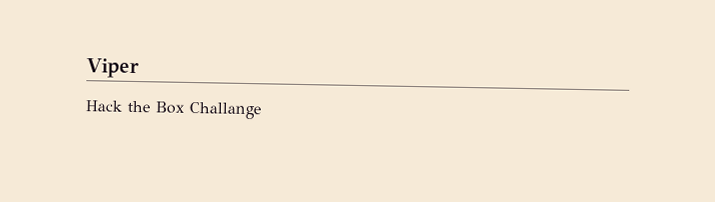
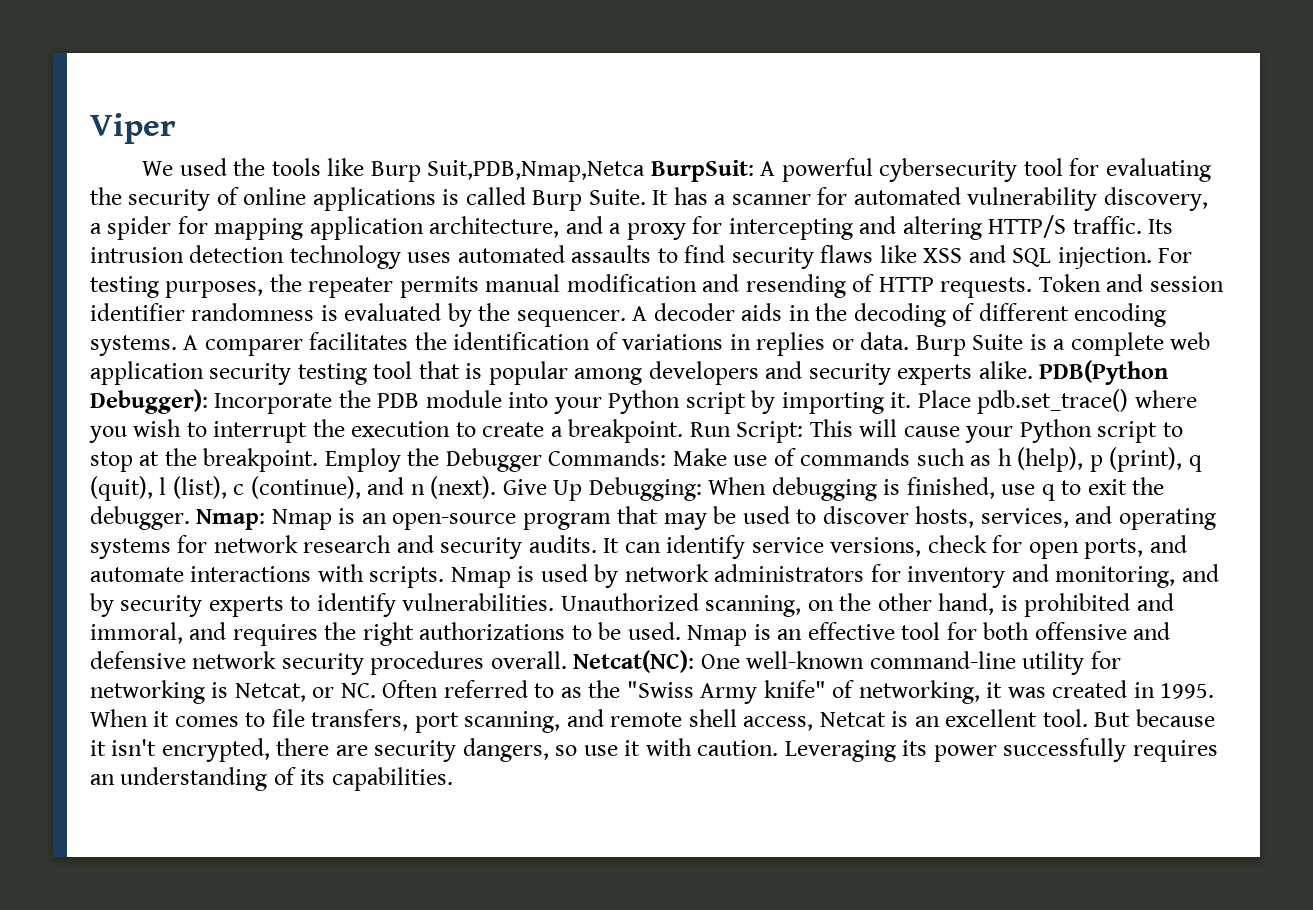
- Hack the Box Challange
+ We used the tools like Burp Suit,PDB,Nmap,Netca BurpSuit: A powerful cybersecurity tool for evaluating the security of online applications is called Burp Suite. It has a scanner for automated vulnerability discovery, a spider for mapping application architecture, and a proxy for intercepting and altering HTTP/S traffic. Its intrusion detection technology uses automated assaults to find security flaws like XSS and SQL injection. For testing purposes, the repeater permits manual modification and resending of HTTP requests. Token and session identifier randomness is evaluated by the sequencer. A decoder aids in the decoding of different encoding systems. A comparer facilitates the identification of variations in replies or data. Burp Suite is a complete web application security testing tool that is popular among developers and security experts alike. PDB(Python Debugger): Incorporate the PDB module into your Python script by importing it. Place pdb.set_trace() where you wish to interrupt the execution to create a breakpoint. Run Script: This will cause your Python script to stop at the breakpoint. Employ the Debugger Commands: Make use of commands such as h (help), p (print), q (quit), l (list), c (continue), and n (next). Give Up Debugging: When debugging is finished, use q to exit the debugger. Nmap: Nmap is an open-source program that may be used to discover hosts, services, and operating systems for network research and security audits. It can identify service versions, check for open ports, and automate interactions with scripts. Nmap is used by network administrators for inventory and monitoring, and by security experts to identify vulnerabilities. Unauthorized scanning, on the other hand, is prohibited and immoral, and requires the right authorizations to be used. Nmap is an effective tool for both offensive and defensive network security procedures overall. Netcat(NC): One well-known command-line utility for networking is Netcat, or NC. Often referred to as the "Swiss Army knife" of networking, it was created in 1995. When it comes to file transfers, port scanning, and remote shell access, Netcat is an excellent tool. But because it isn't encrypted, there are security dangers, so use it with caution. Leveraging its power successfully requires an understanding of its capabilities.

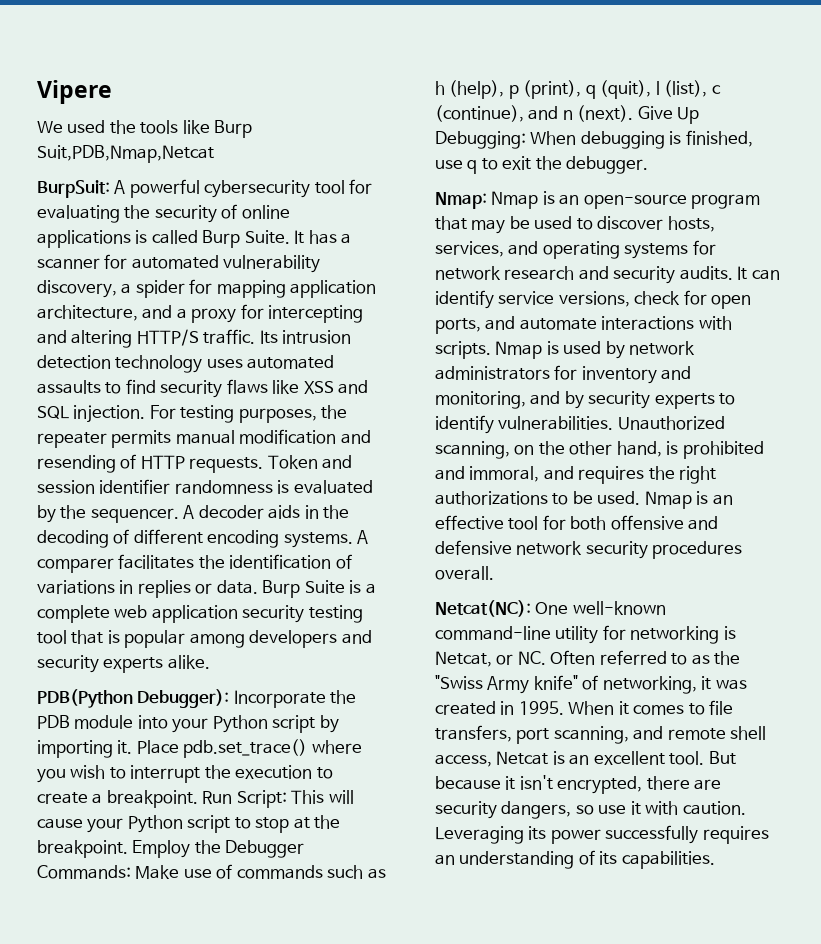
- Viper
+ Vipere
- We used the tools like Burp Suit,PDB,Nmap,Netca BurpSuit: A powerful cybersecurity tool for evaluating the security of online applications is called Burp Suite.
+ We used the tools like Burp Suit,PDB,Nmap,Netcat
+ BurpSuit: A powerful cybersecurity tool for evaluating the security of online applications is called Burp Suite.
- Burp Suite is a complete web application security testing tool that is popular among developers and security experts alike. PDB(Python Debugger): Incorporate the PDB module into your Python script by importing it.
+ Burp Suite is a complete web application security testing tool that is popular among developers and security experts alike.
+ PDB(Python Debugger): Incorporate the PDB module into your Python script by importing it.
- Give Up Debugging: When debugging is finished, use q to exit the debugger. Nmap: Nmap is an open-source program that may be used to discover hosts, services, and operating systems for network research and security audits.
+ Give Up Debugging: When debugging is finished, use q to exit the debugger.
+ Nmap: Nmap is an open-source program that may be used to discover hosts, services, and operating systems for network research and security audits.
- Nmap is an effective tool for both offensive and defensive network security procedures overall. Netcat(NC): One well-known command-line utility for networking is Netcat, or NC. Often referred to as the "Swiss Army knife" of networking, it was created in 1995.
+ Nmap is an effective tool for both offensive and defensive network security procedures overall.
+ Netcat(NC): One well-known command-line utility for networking is Netcat, or NC. Often referred to as the "Swiss Army knife" of networking, it was created in 1995.

